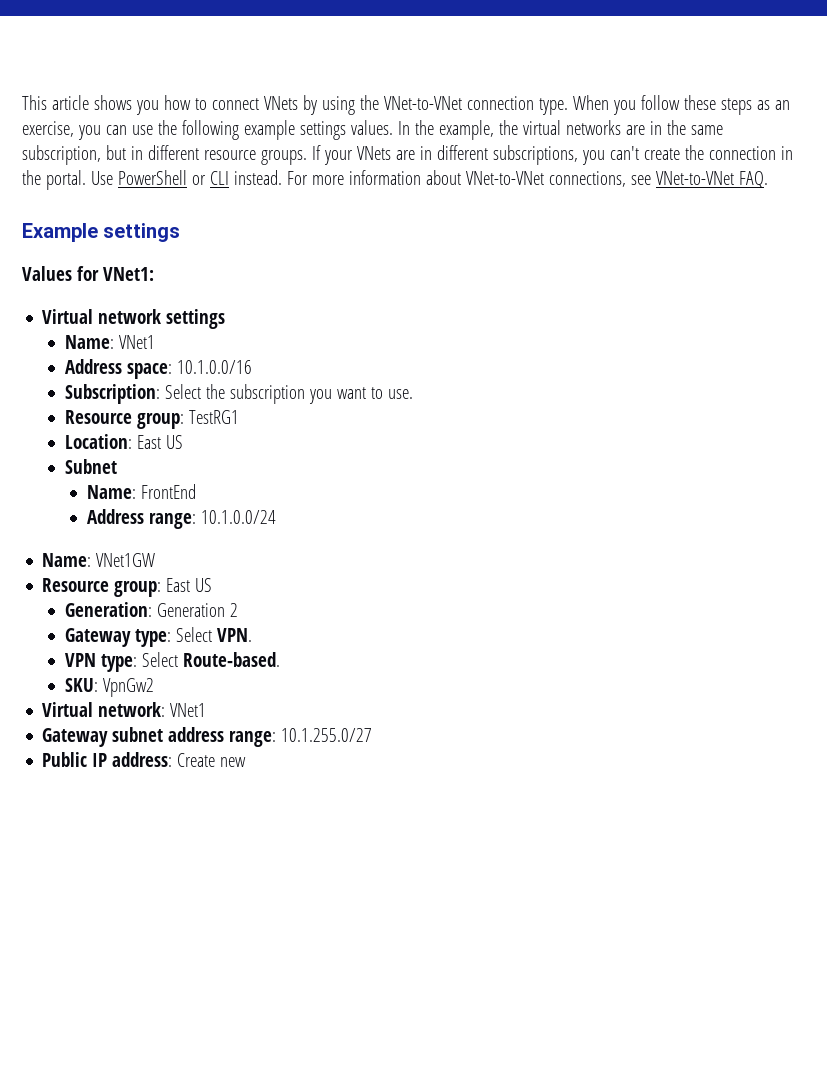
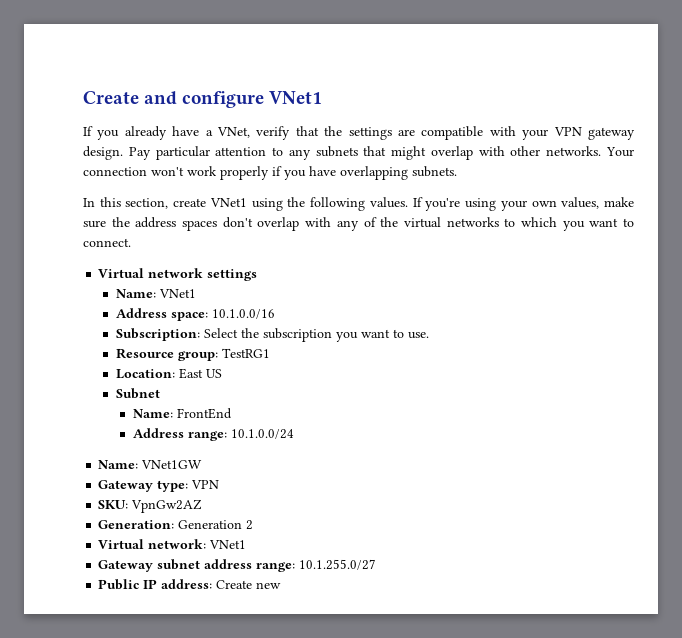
- This article shows you how to connect VNets by using the VNet-to-VNet connection type. When you follow these steps as an exercise, you can use the following example settings values. In the example, the virtual networks are in the same subscription, but in different resource groups. If your VNets are in different subscriptions, you can't create the connection in the portal. Use PowerShell or CLI instead. For more information about VNet-to-VNet connections, see VNet-to-VNet FAQ.
- Example settings
- Values for VNet1:
+ Create and configure VNet1
+ If you already have a VNet, verify that the settings are compatible with your VPN gateway design. Pay particular attention to any subnets that might overlap with other networks. Your connection won't work properly if you have overlapping subnets.
+ In this section, create VNet1 using the following values. If you're using your own values, make sure the address spaces don't overlap with any of the virtual networks to which you want to connect.
- Resource group: East US
+ Gateway type: VPN
+ SKU: VpnGw2AZ
  Generation: Generation 2
- Gateway type: Select VPN.
- VPN type: Select Route-based.
- SKU: VpnGw2

